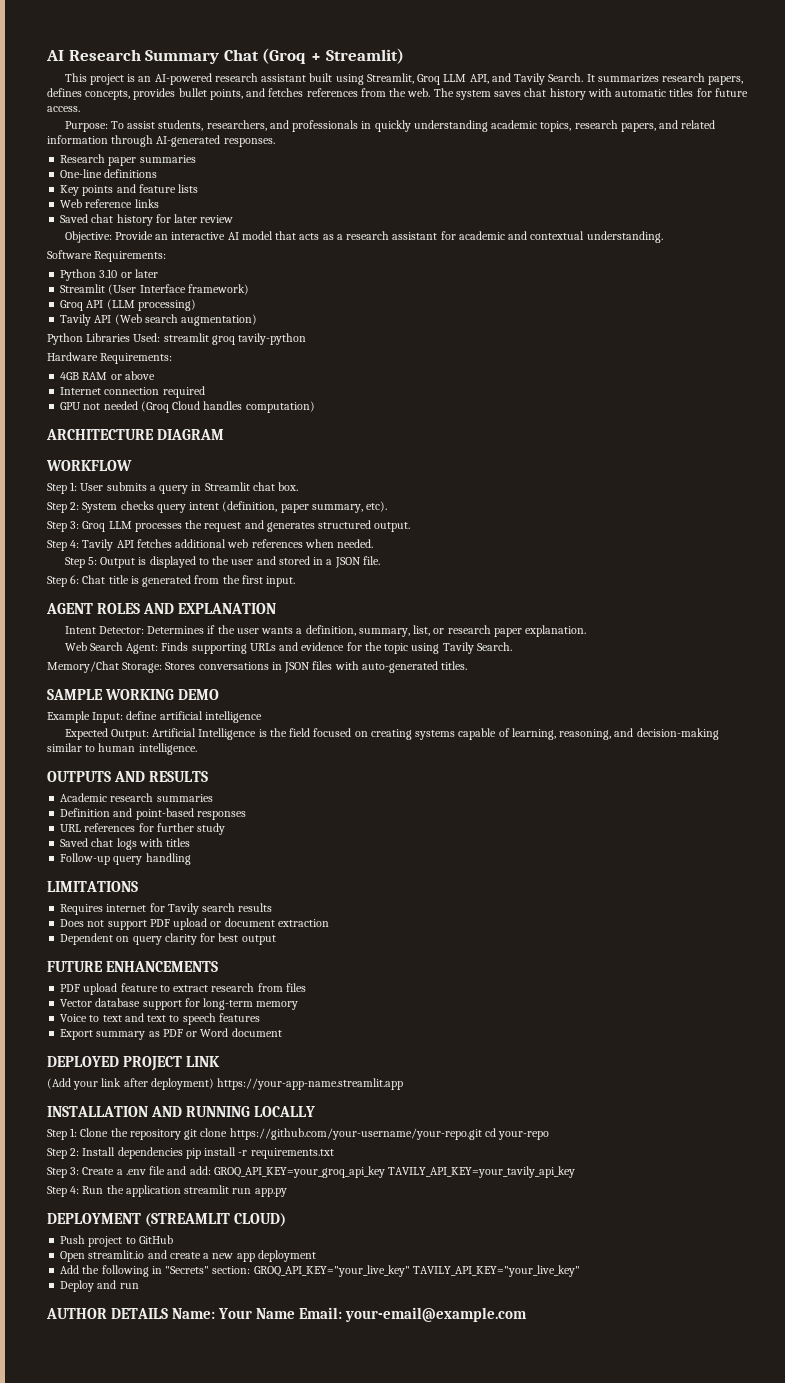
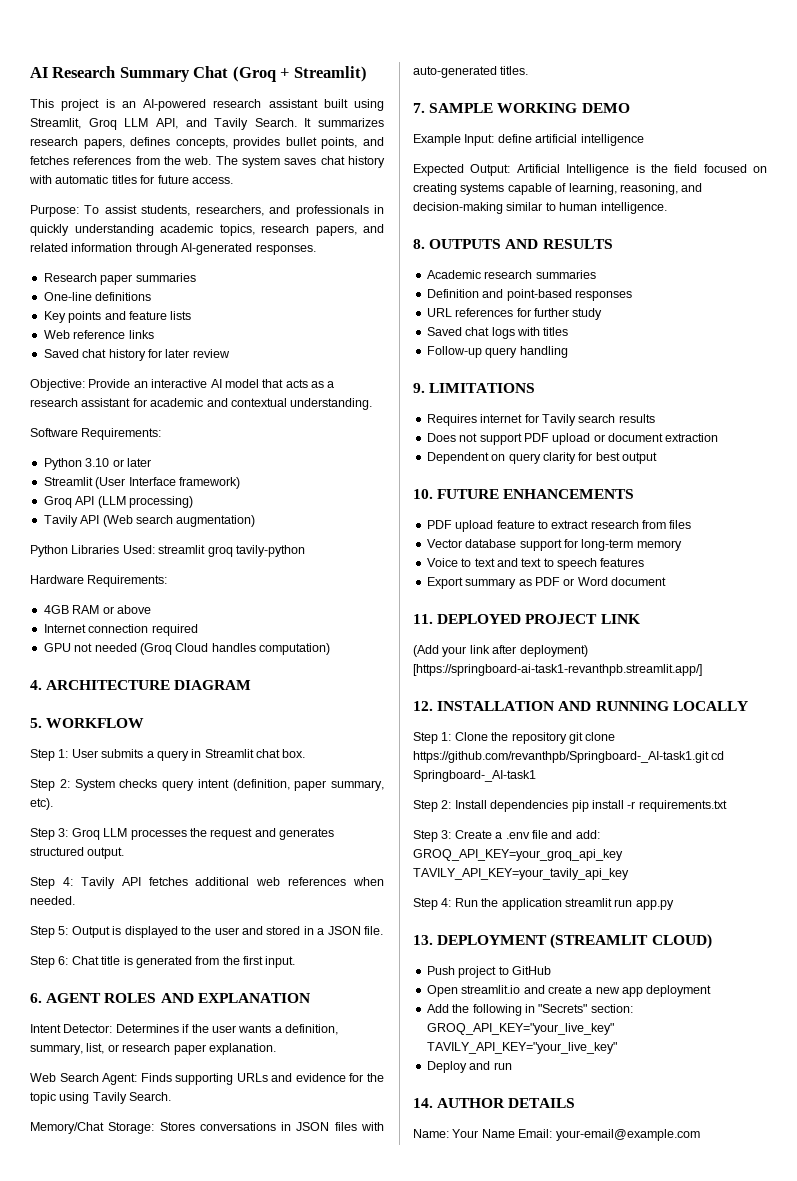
- ARCHITECTURE DIAGRAM
+ 4. ARCHITECTURE DIAGRAM
- WORKFLOW
+ 5. WORKFLOW
- AGENT ROLES AND EXPLANATION
+ 6. AGENT ROLES AND EXPLANATION
- SAMPLE WORKING DEMO
+ 7. SAMPLE WORKING DEMO
- OUTPUTS AND RESULTS
+ 8. OUTPUTS AND RESULTS
- LIMITATIONS
+ 9. LIMITATIONS
- FUTURE ENHANCEMENTS
+ 10. FUTURE ENHANCEMENTS
- DEPLOYED PROJECT LINK
+ 11. DEPLOYED PROJECT LINK
- (Add your link after deployment) https://your-app-name.streamlit.app
- INSTALLATION AND RUNNING LOCALLY
+ (Add your link after deployment) [https://springboard-ai-task1-revanthpb.streamlit.app/]
+ 12. INSTALLATION AND RUNNING LOCALLY
- Step 1: Clone the repository git clone https://github.com/your-username/your-repo.git cd your-repo
+ Step 1: Clone the repository git clone https://github.com/revanthpb/Springboard-_AI-task1.git cd Springboard-_AI-task1
- DEPLOYMENT (STREAMLIT CLOUD)
+ 13. DEPLOYMENT (STREAMLIT CLOUD)
- AUTHOR DETAILS Name: Your Name Email: your-email@example.com
+ 14. AUTHOR DETAILS
+ Name: Your Name Email: your-email@example.com

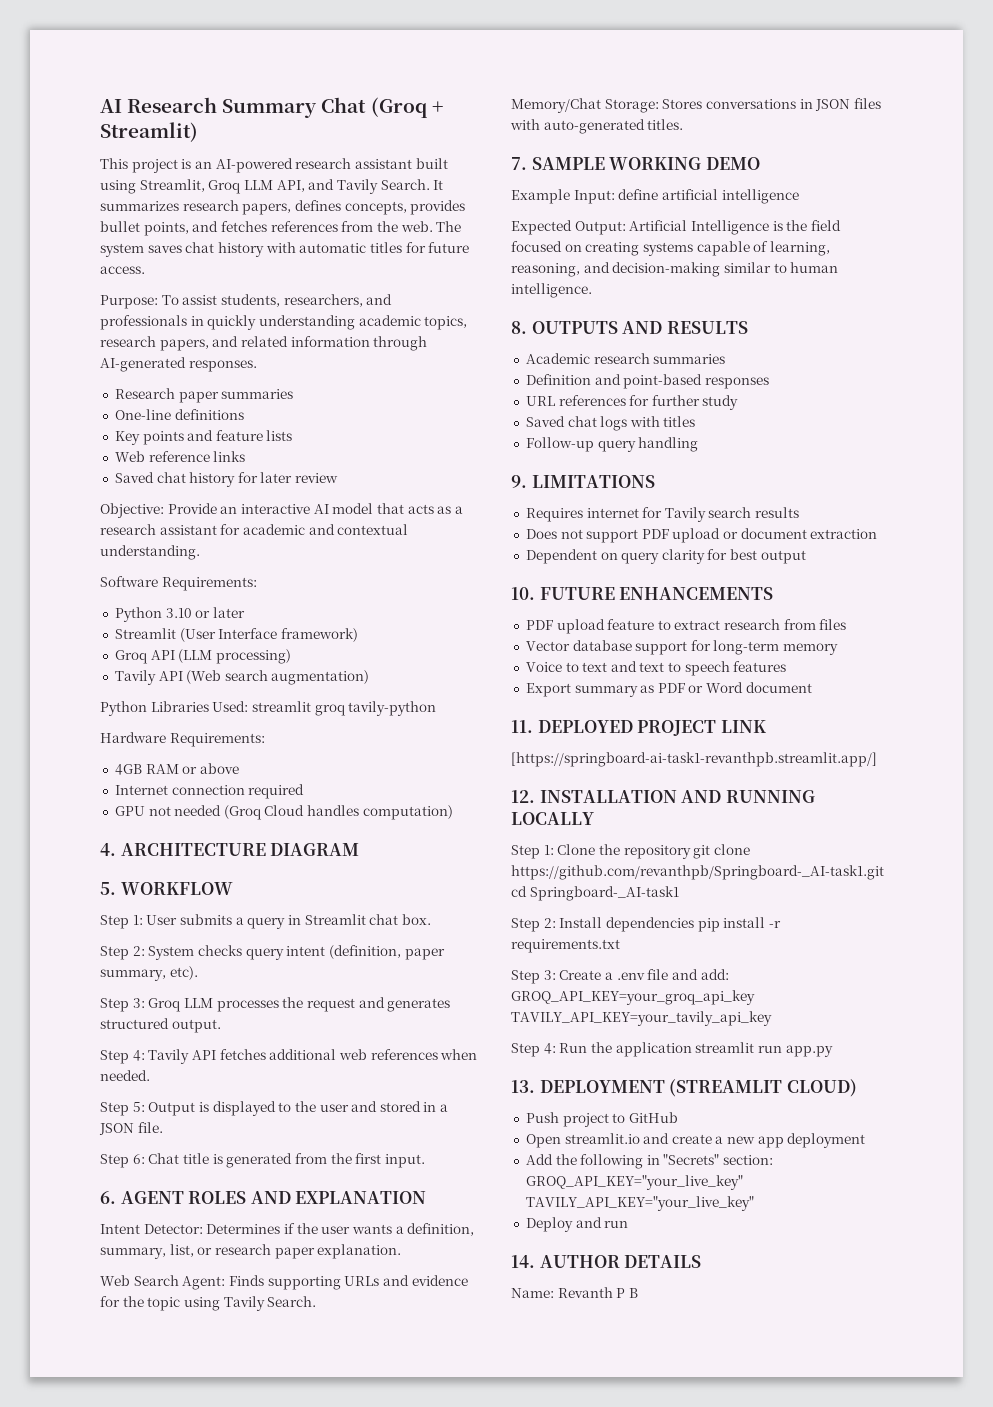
- (Add your link after deployment) [https://springboard-ai-task1-revanthpb.streamlit.app/]
+ [https://springboard-ai-task1-revanthpb.streamlit.app/]
- Name: Your Name Email: your-email@example.com
+ Name: Revanth P B

